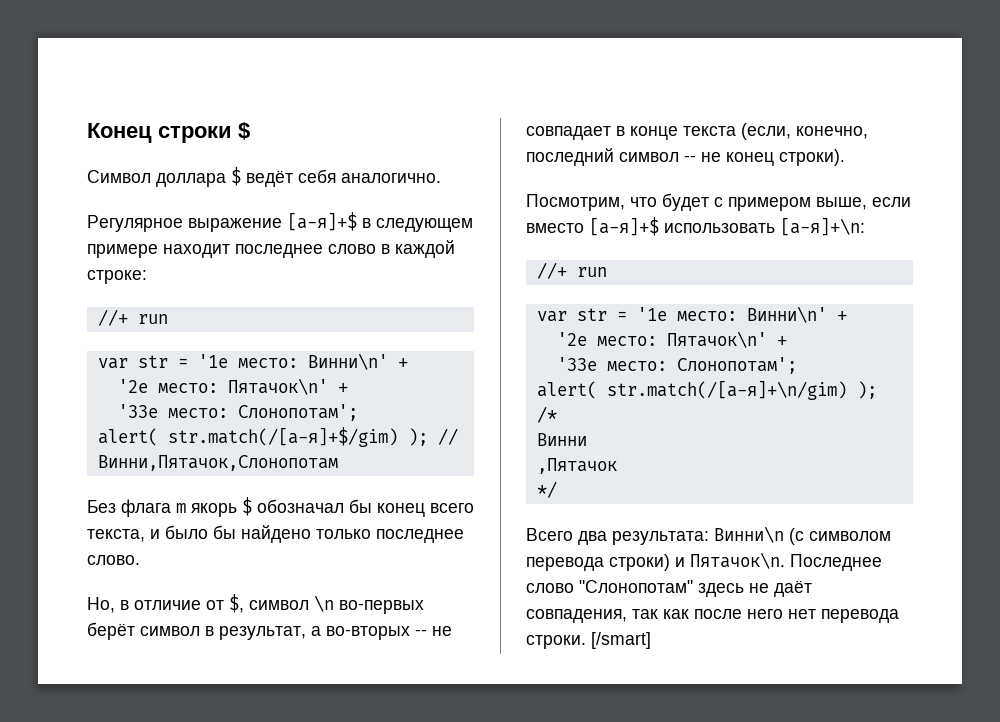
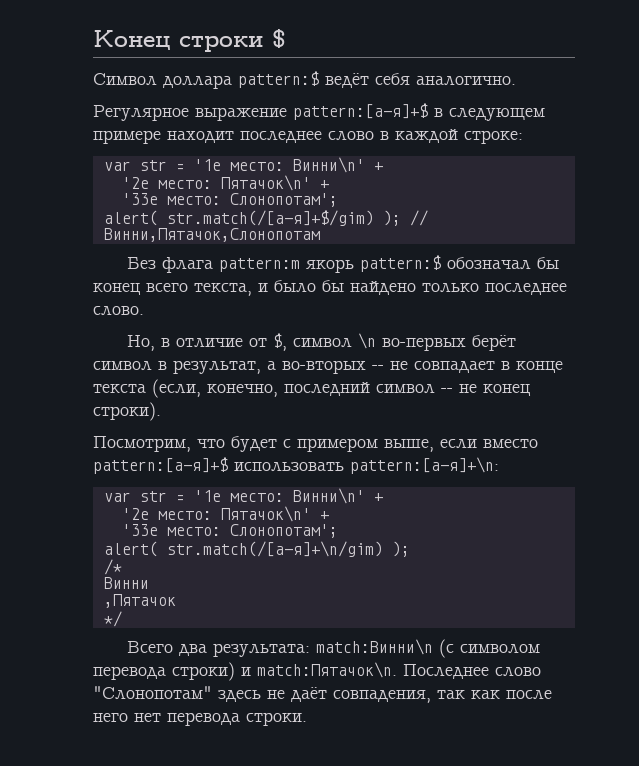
- Символ доллара $ ведёт себя аналогично.
+ Символ доллара pattern:$ ведёт себя аналогично.
- Регулярное выражение [а-я]+$ в следующем примере находит последнее слово в каждой строке:
- //+ run
+ Регулярное выражение pattern:[а-я]+$ в следующем примере находит последнее слово в каждой строке:
- Без флага m якорь $ обозначал бы конец всего текста, и было бы найдено только последнее слово.
+ Без флага pattern:m якорь pattern:$ обозначал бы конец всего текста, и было бы найдено только последнее слово.
- Посмотрим, что будет с примером выше, если вместо [а-я]+$ использовать [а-я]+\n:
- //+ run
+ Посмотрим, что будет с примером выше, если вместо pattern:[а-я]+$ использовать pattern:[а-я]+\n:
- Всего два результата: Винни\n (с символом перевода строки) и Пятачок\n.
+ Всего два результата: match:Винни\n (с символом перевода строки) и match:Пятачок\n.
- [/smart]

